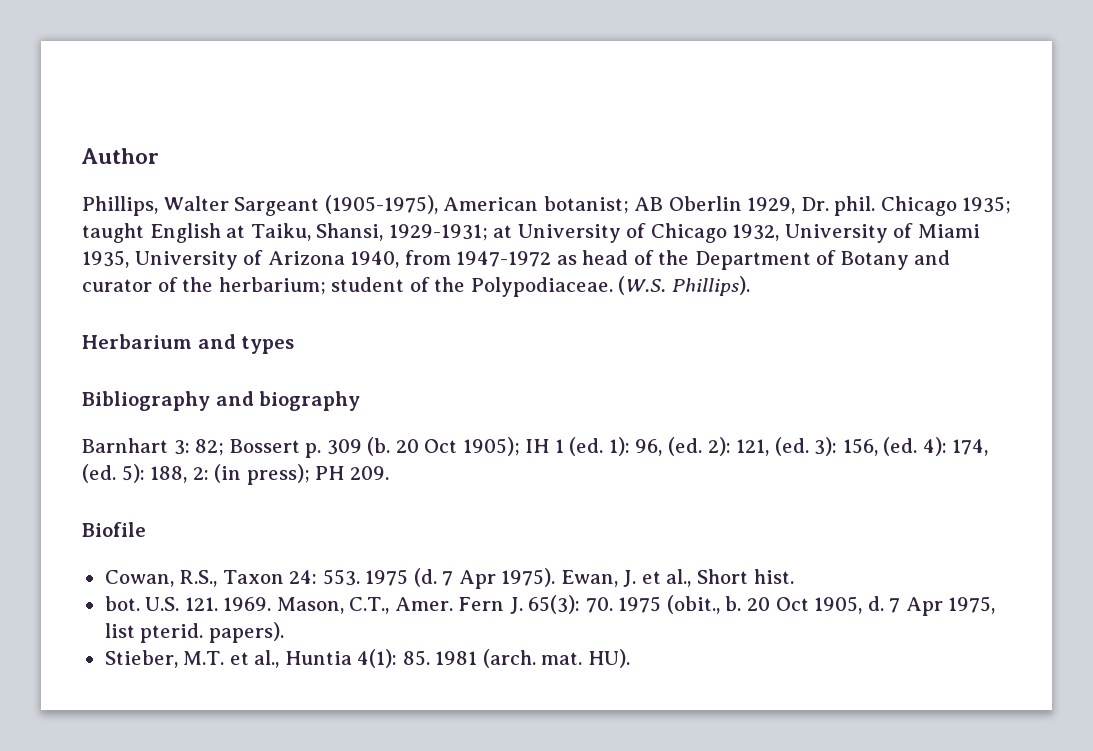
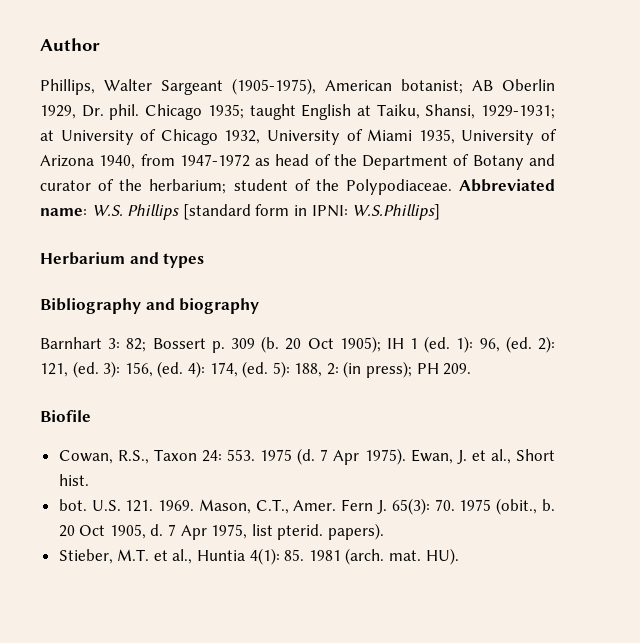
- (W.S. Phillips).
+ Abbreviated name: W.S. Phillips [standard form in IPNI: W.S.Phillips]

